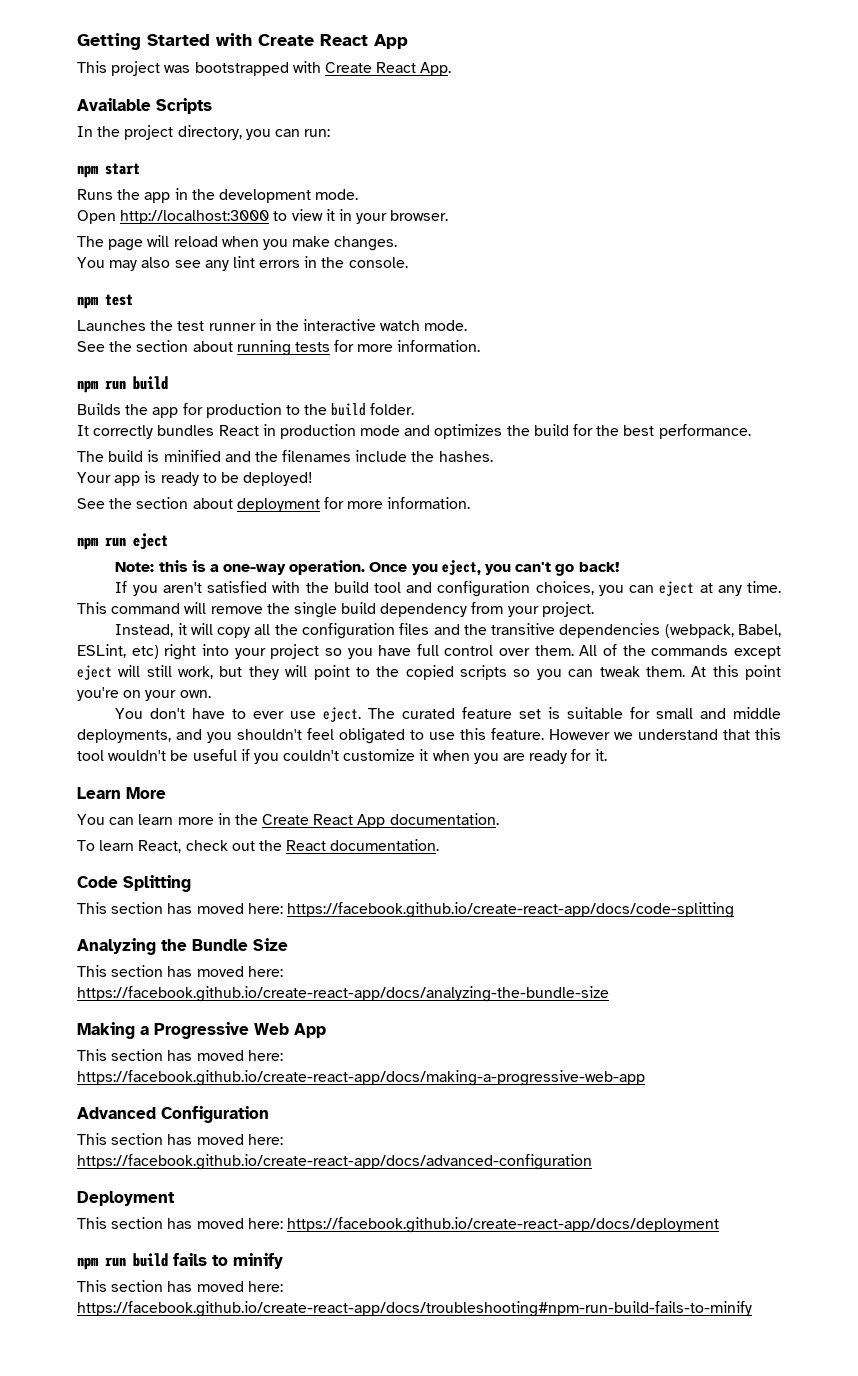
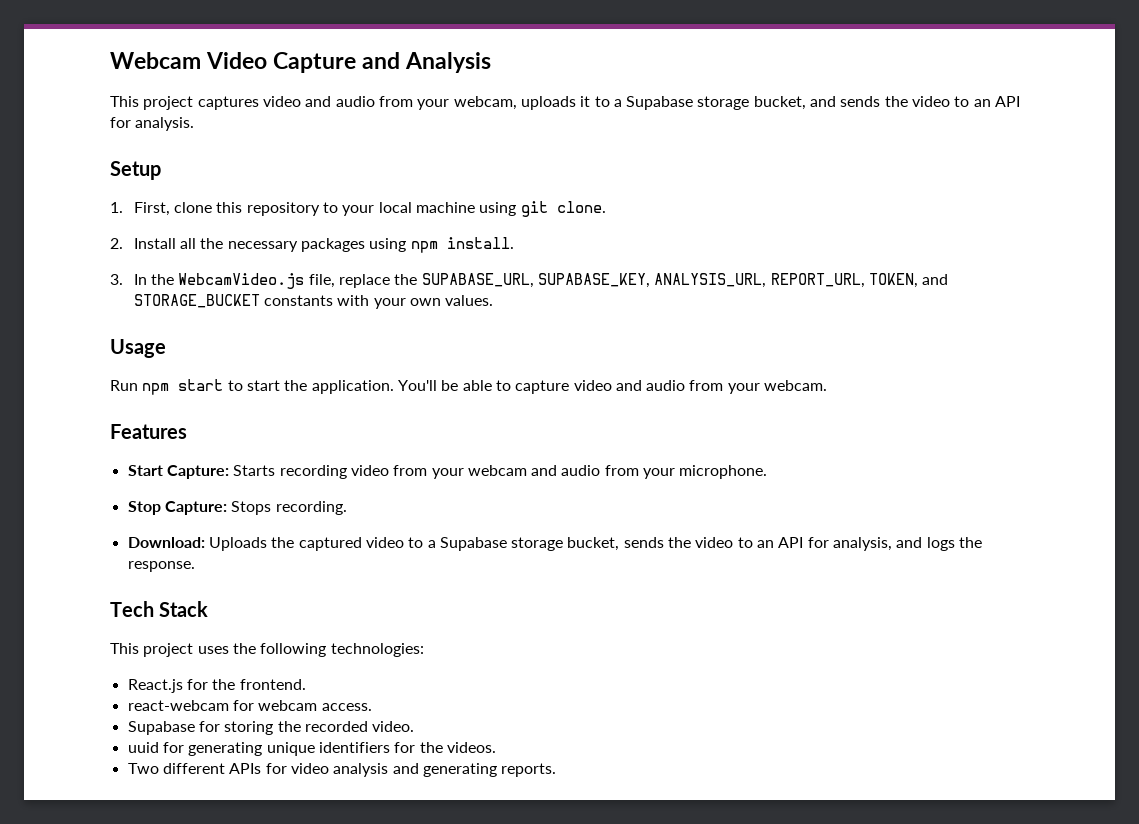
- Getting Started with Create React App
- This project was bootstrapped with Create React App.
- Available Scripts
- In the project directory, you can run:
- npm start
- Runs the app in the development mode.
- Open http://localhost:3000 to view it in your browser.
- The page will reload when you make changes.
- You may also see any lint errors in the console.
- npm test
- Launches the test runner in the interactive watch mode.
- See the section about running tests for more information.
- npm run build
- Builds the app for production to the build folder.
- It correctly bundles React in production mode and optimizes the build for the best performance.
- The build is minified and the filenames include the hashes.
- Your app is ready to be deployed!
- See the section about deployment for more information.
- npm run eject
- Note: this is a one-way operation. Once you eject, you can't go back!
- If you aren't satisfied with the build tool and configuration choices, you can eject at any time. This command will remove the single build dependency from your project.
- Instead, it will copy all the configuration files and the transitive dependencies (webpack, Babel, ESLint, etc) right into your project so you have full control over them. All of the commands except eject will still work, but they will point to the copied scripts so you can tweak them. At this point you're on your own.
- You don't have to ever use eject. The curated feature set is suitable for small and middle deployments, and you shouldn't feel obligated to use this feature. However we understand that this tool wouldn't be useful if you couldn't customize it when you are ready for it.
- Learn More
- You can learn more in the Create React App documentation.
- To learn React, check out the React documentation.
- Code Splitting
- This section has moved here: https://facebook.github.io/create-react-app/docs/code-splitting
- Analyzing the Bundle Size
- This section has moved here: https://facebook.github.io/create-react-app/docs/analyzing-the-bundle-size
- Making a Progressive Web App
- This section has moved here: https://facebook.github.io/create-react-app/docs/making-a-progressive-web-app
- Advanced Configuration
- This section has moved here: https://facebook.github.io/create-react-app/docs/advanced-configuration
- Deployment
- This section has moved here: https://facebook.github.io/create-react-app/docs/deployment
- npm run build fails to minify
- This section has moved here: https://facebook.github.io/create-react-app/docs/troubleshooting#npm-run-build-fails-to-minify
+ Webcam Video Capture and Analysis
+ This project captures video and audio from your webcam, uploads it to a Supabase storage bucket, and sends the video to an API for analysis.
+ Setup
+ 1. First, clone this repository to your local machine using git clone.
+ 2. Install all the necessary packages using npm install.
+ 3. In the WebcamVideo.js file, replace the SUPABASE_URL, SUPABASE_KEY, ANALYSIS_URL, REPORT_URL, TOKEN, and STORAGE_BUCKET constants with your own values.
+ Usage
+ Run npm start to start the application. You'll be able to capture video and audio from your webcam.
+ Features
+ Start Capture: Starts recording video from your webcam and audio from your microphone.
+ Stop Capture: Stops recording.
+ Download: Uploads the captured video to a Supabase storage bucket, sends the video to an API for analysis, and logs the response.
+ Tech Stack
+ This project uses the following technologies:
+ React.js for the frontend.
+ react-webcam for webcam access.
+ Supabase for storing the recorded video.
+ uuid for generating unique identifiers for the videos.
+ Two different APIs for video analysis and generating reports.

